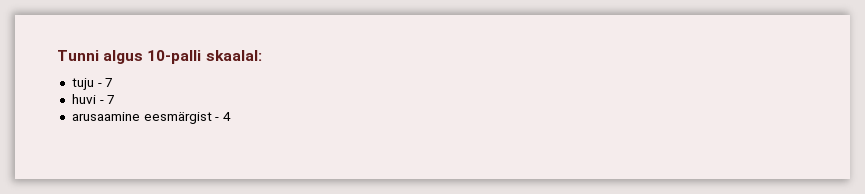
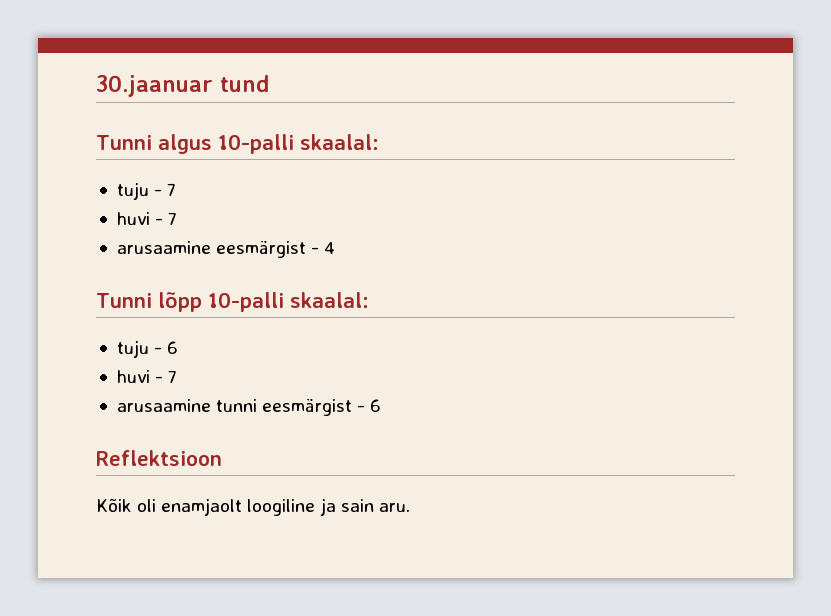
+ 30.jaanuar tund
+ Tunni lõpp 10-palli skaalal:
+ tuju - 6
+ huvi - 7
+ arusaamine tunni eesmärgist - 6
+ Reflektsioon
+ Kõik oli enamjaolt loogiline ja sain aru.

